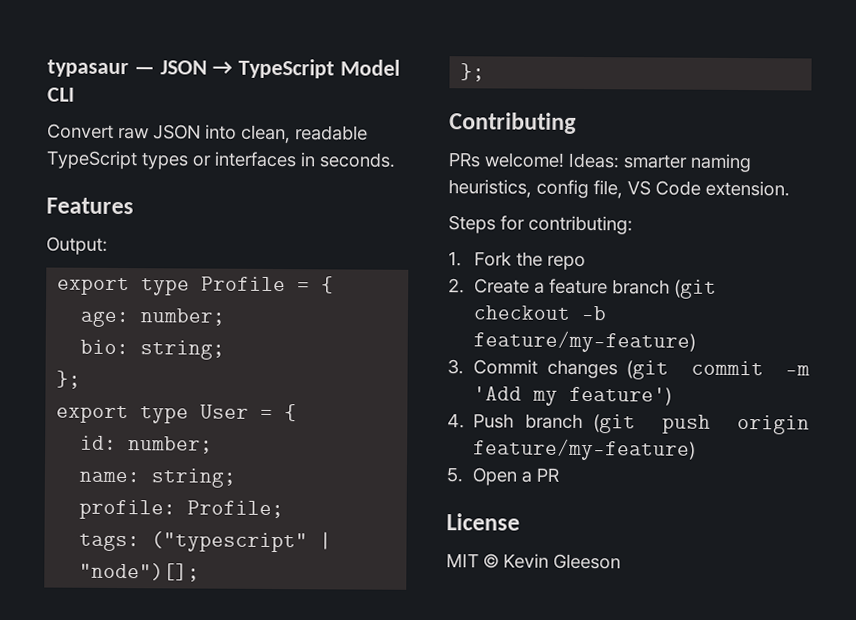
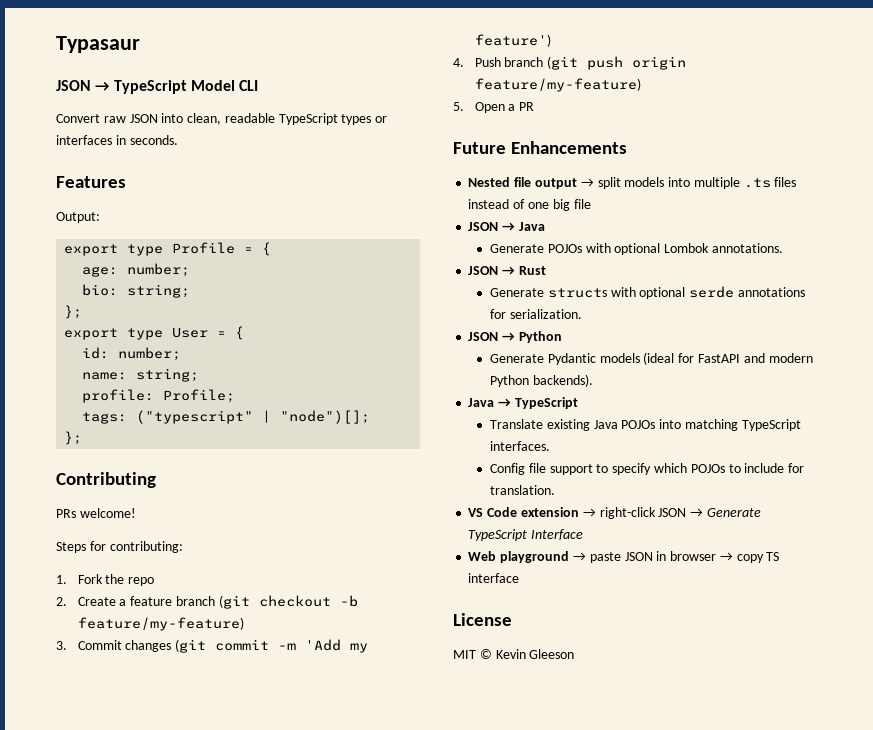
- typasaur — JSON → TypeScript Model CLI
+ Typasaur
+ JSON → TypeScript Model CLI
- Ideas: smarter naming heuristics, config file, VS Code extension.
+ Future Enhancements
+ Nested file output → split models into multiple .ts files instead of one big file
+ JSON → Java
+ Generate POJOs with optional Lombok annotations.
+ JSON → Rust
+ Generate structs with optional serde annotations for serialization.
+ JSON → Python
+ Generate Pydantic models (ideal for FastAPI and modern Python backends).
+ Java → TypeScript
+ Translate existing Java POJOs into matching TypeScript interfaces.
+ Config file support to specify which POJOs to include for translation.
+ VS Code extension → right-click JSON → Generate TypeScript Interface
+ Web playground → paste JSON in browser → copy TS interface

